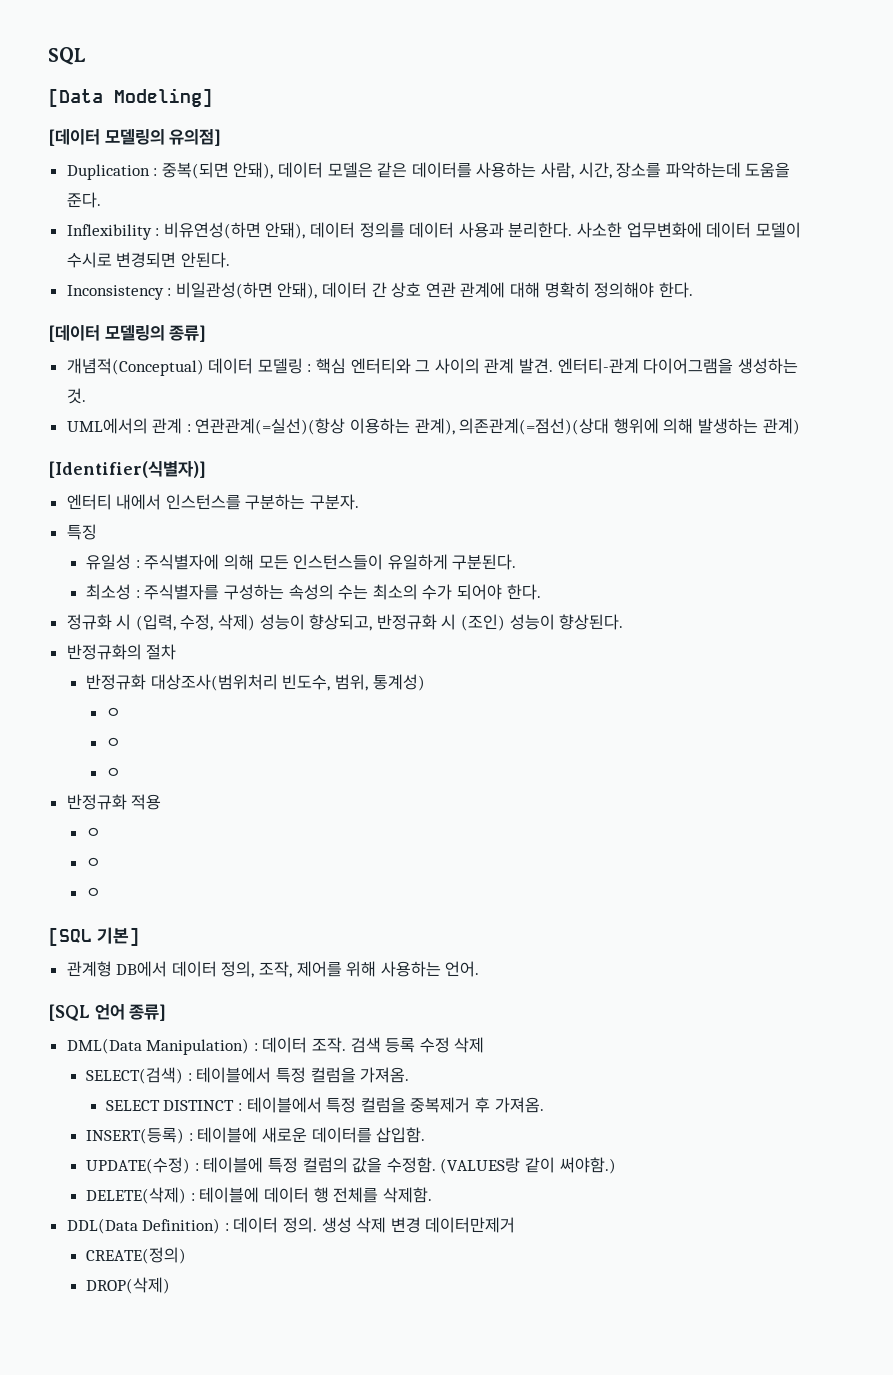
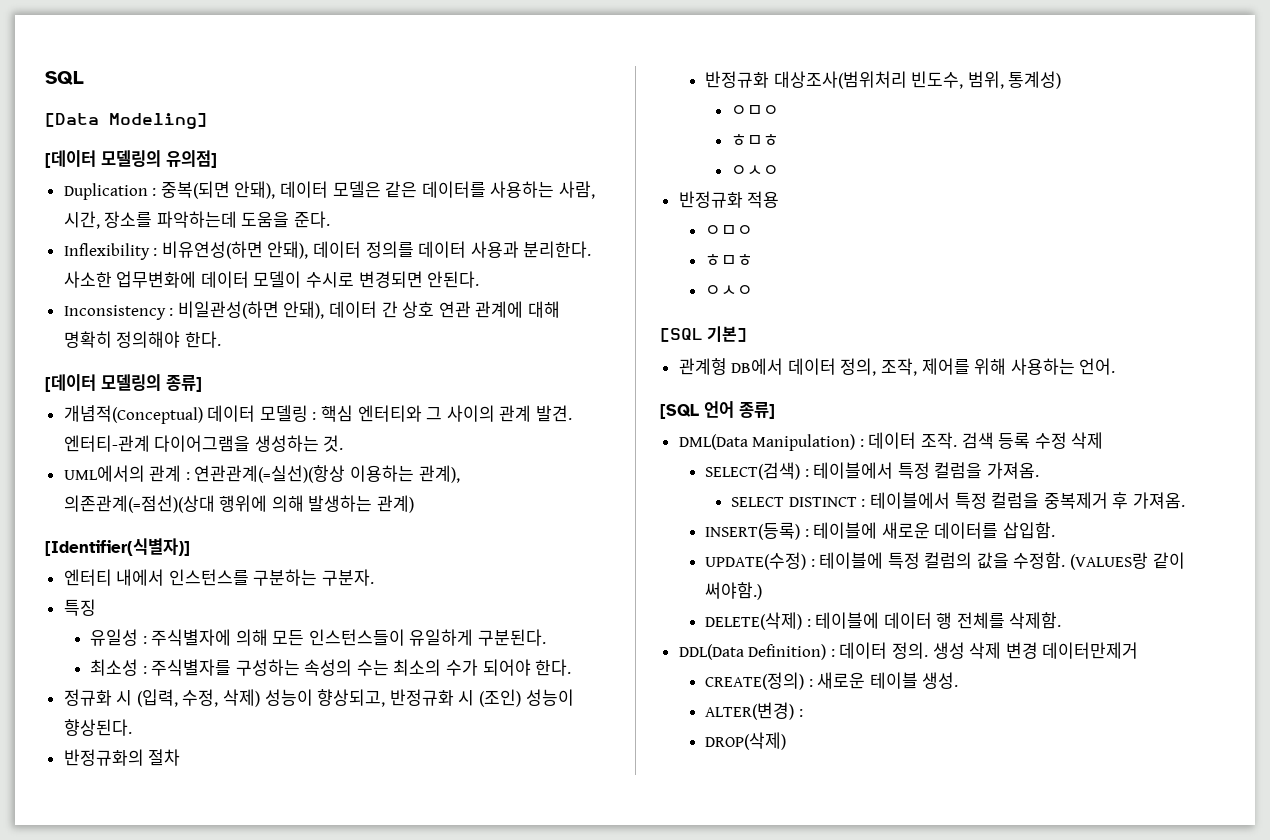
  반정규화 대상조사(범위처리 빈도수, 범위, 통계성)
- ㅇ
- ㅇ
- ㅇ
+ ㅇㅁㅇ
+ ㅎㅁㅎ
+ ㅇㅅㅇ
  반정규화 적용
- ㅇ
- ㅇ
- ㅇ
+ ㅇㅁㅇ
+ ㅎㅁㅎ
+ ㅇㅅㅇ
- CREATE(정의)
+ CREATE(정의) : 새로운 테이블 생성.
+ ALTER(변경) :

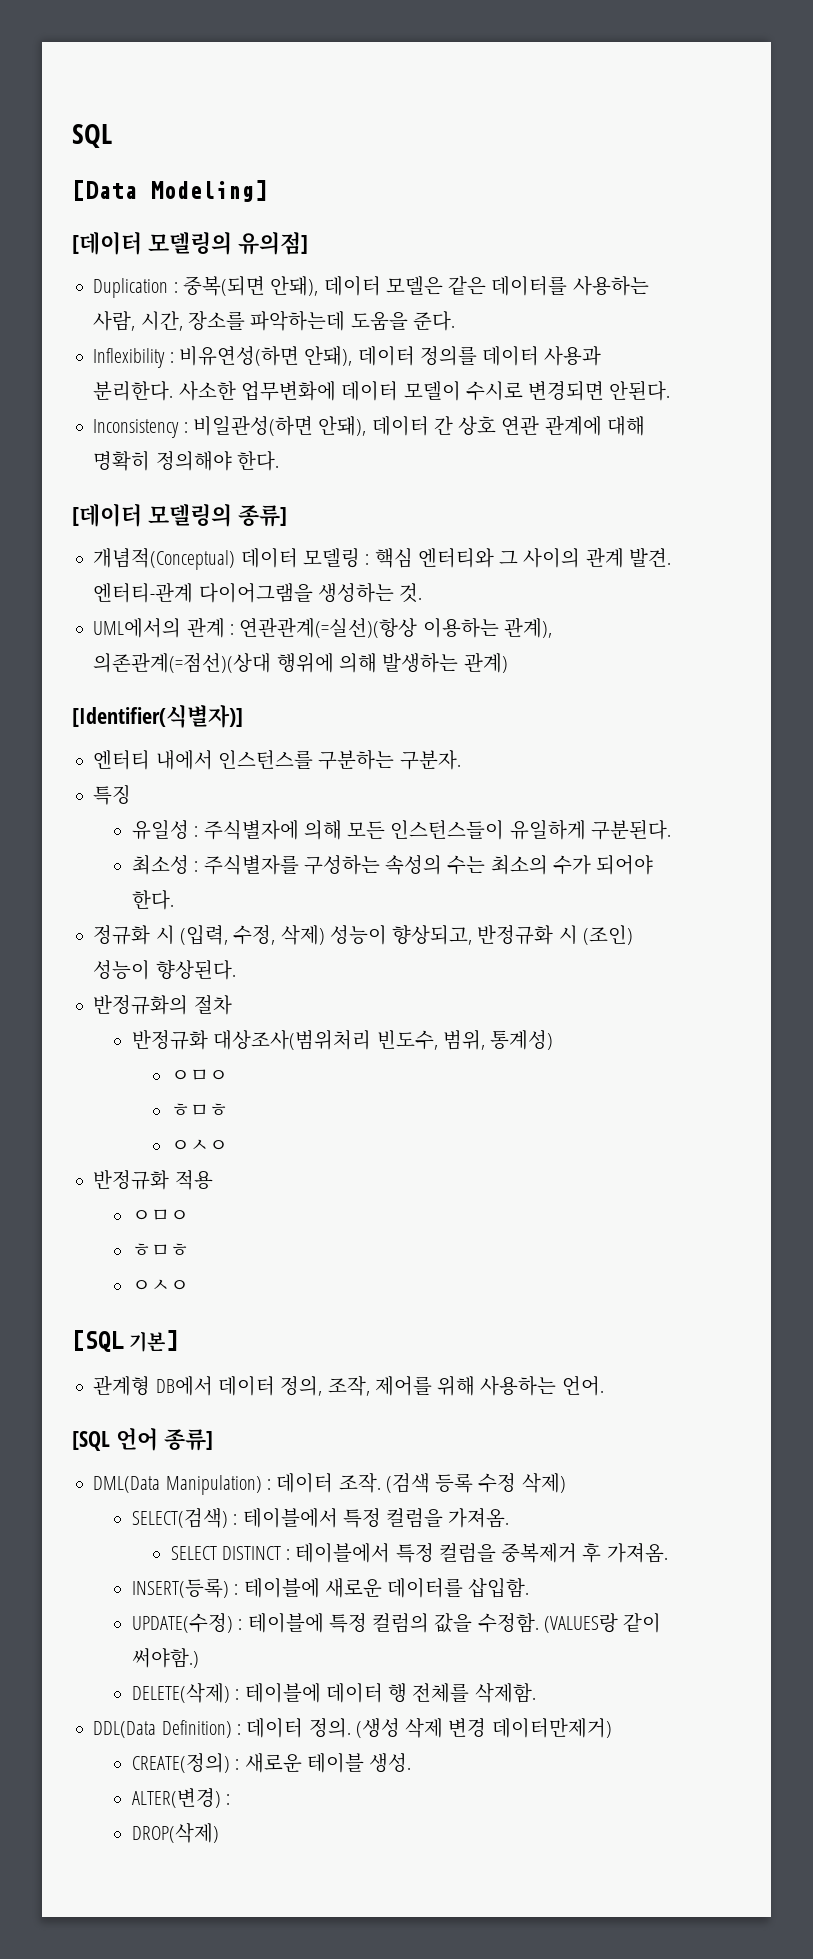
- 검색 등록 수정 삭제
+ (검색 등록 수정 삭제)
- 생성 삭제 변경 데이터만제거
+ (생성 삭제 변경 데이터만제거)

